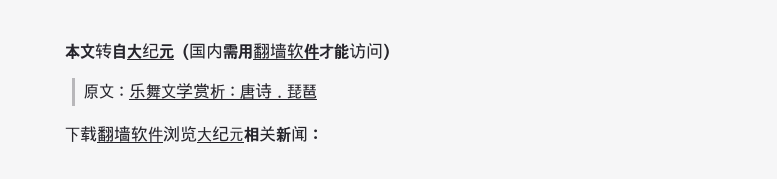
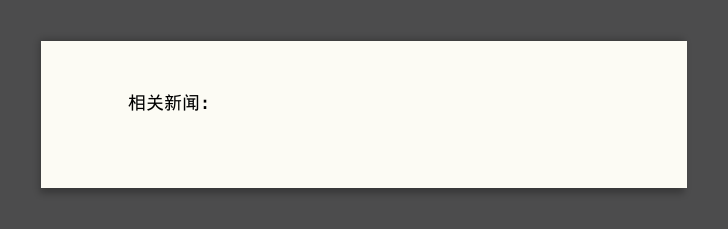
- 本文转自大纪元（国内需用翻墙软件才能访问）
- 原文：乐舞文学赏析：唐诗．琵琶
- 下载翻墙软件浏览大纪元相关新闻：
+ 相关新闻：

